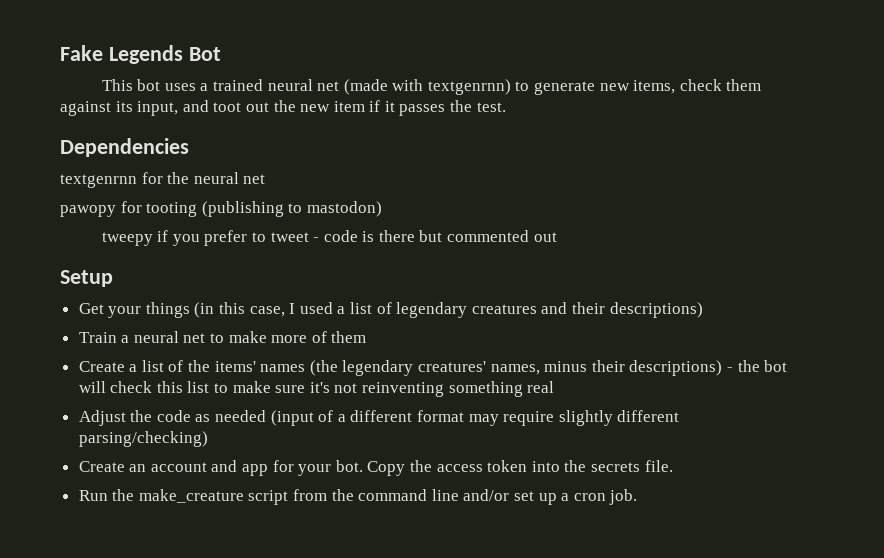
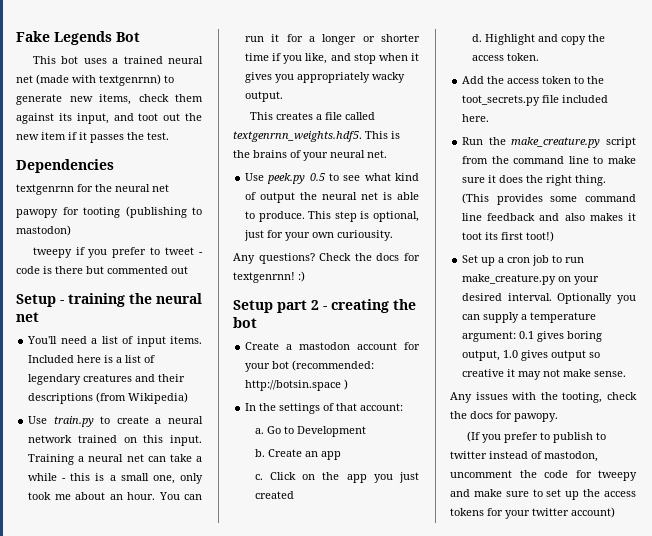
- Setup
- Get your things (in this case, I used a list of legendary creatures and their descriptions)
- Train a neural net to make more of them
- Create a list of the items' names (the legendary creatures' names, minus their descriptions) - the bot will check this list to make sure it's not reinventing something real
- Adjust the code as needed (input of a different format may require slightly different parsing/checking)
- Create an account and app for your bot. Copy the access token into the secrets file.
+ Setup - training the neural net
+ You'll need a list of input items. Included here is a list of legendary creatures and their descriptions (from Wikipedia)
+ Use train.py to create a neural network trained on this input. Training a neural net can take a while - this is a small one, only took me about an hour. You can run it for a longer or shorter time if you like, and stop when it gives you appropriately wacky output.
+ This creates a file called textgenrnn_weights.hdf5. This is the brains of your neural net.
+ Use peek.py 0.5 to see what kind of output the neural net is able to produce. This step is optional, just for your own curiousity.
+ Any questions? Check the docs for textgenrnn! :)
+ Setup part 2 - creating the bot
+ Create a mastodon account for your bot (recommended: http://botsin.space )
+ In the settings of that account:
+ a. Go to Development
+ b. Create an app
+ c. Click on the app you just created
+ d. Highlight and copy the access token.
+ Add the access token to the toot_secrets.py file included here.
- Run the make_creature script from the command line and/or set up a cron job.
+ Run the make_creature.py script from the command line to make sure it does the right thing. (This provides some command line feedback and also makes it toot its first toot!)
+ Set up a cron job to run make_creature.py on your desired interval. Optionally you can supply a temperature argument: 0.1 gives boring output, 1.0 gives output so creative it may not make sense.
+ Any issues with the tooting, check the docs for pawopy.
+ (If you prefer to publish to twitter instead of mastodon, uncomment the code for tweepy and make sure to set up the access tokens for your twitter account)

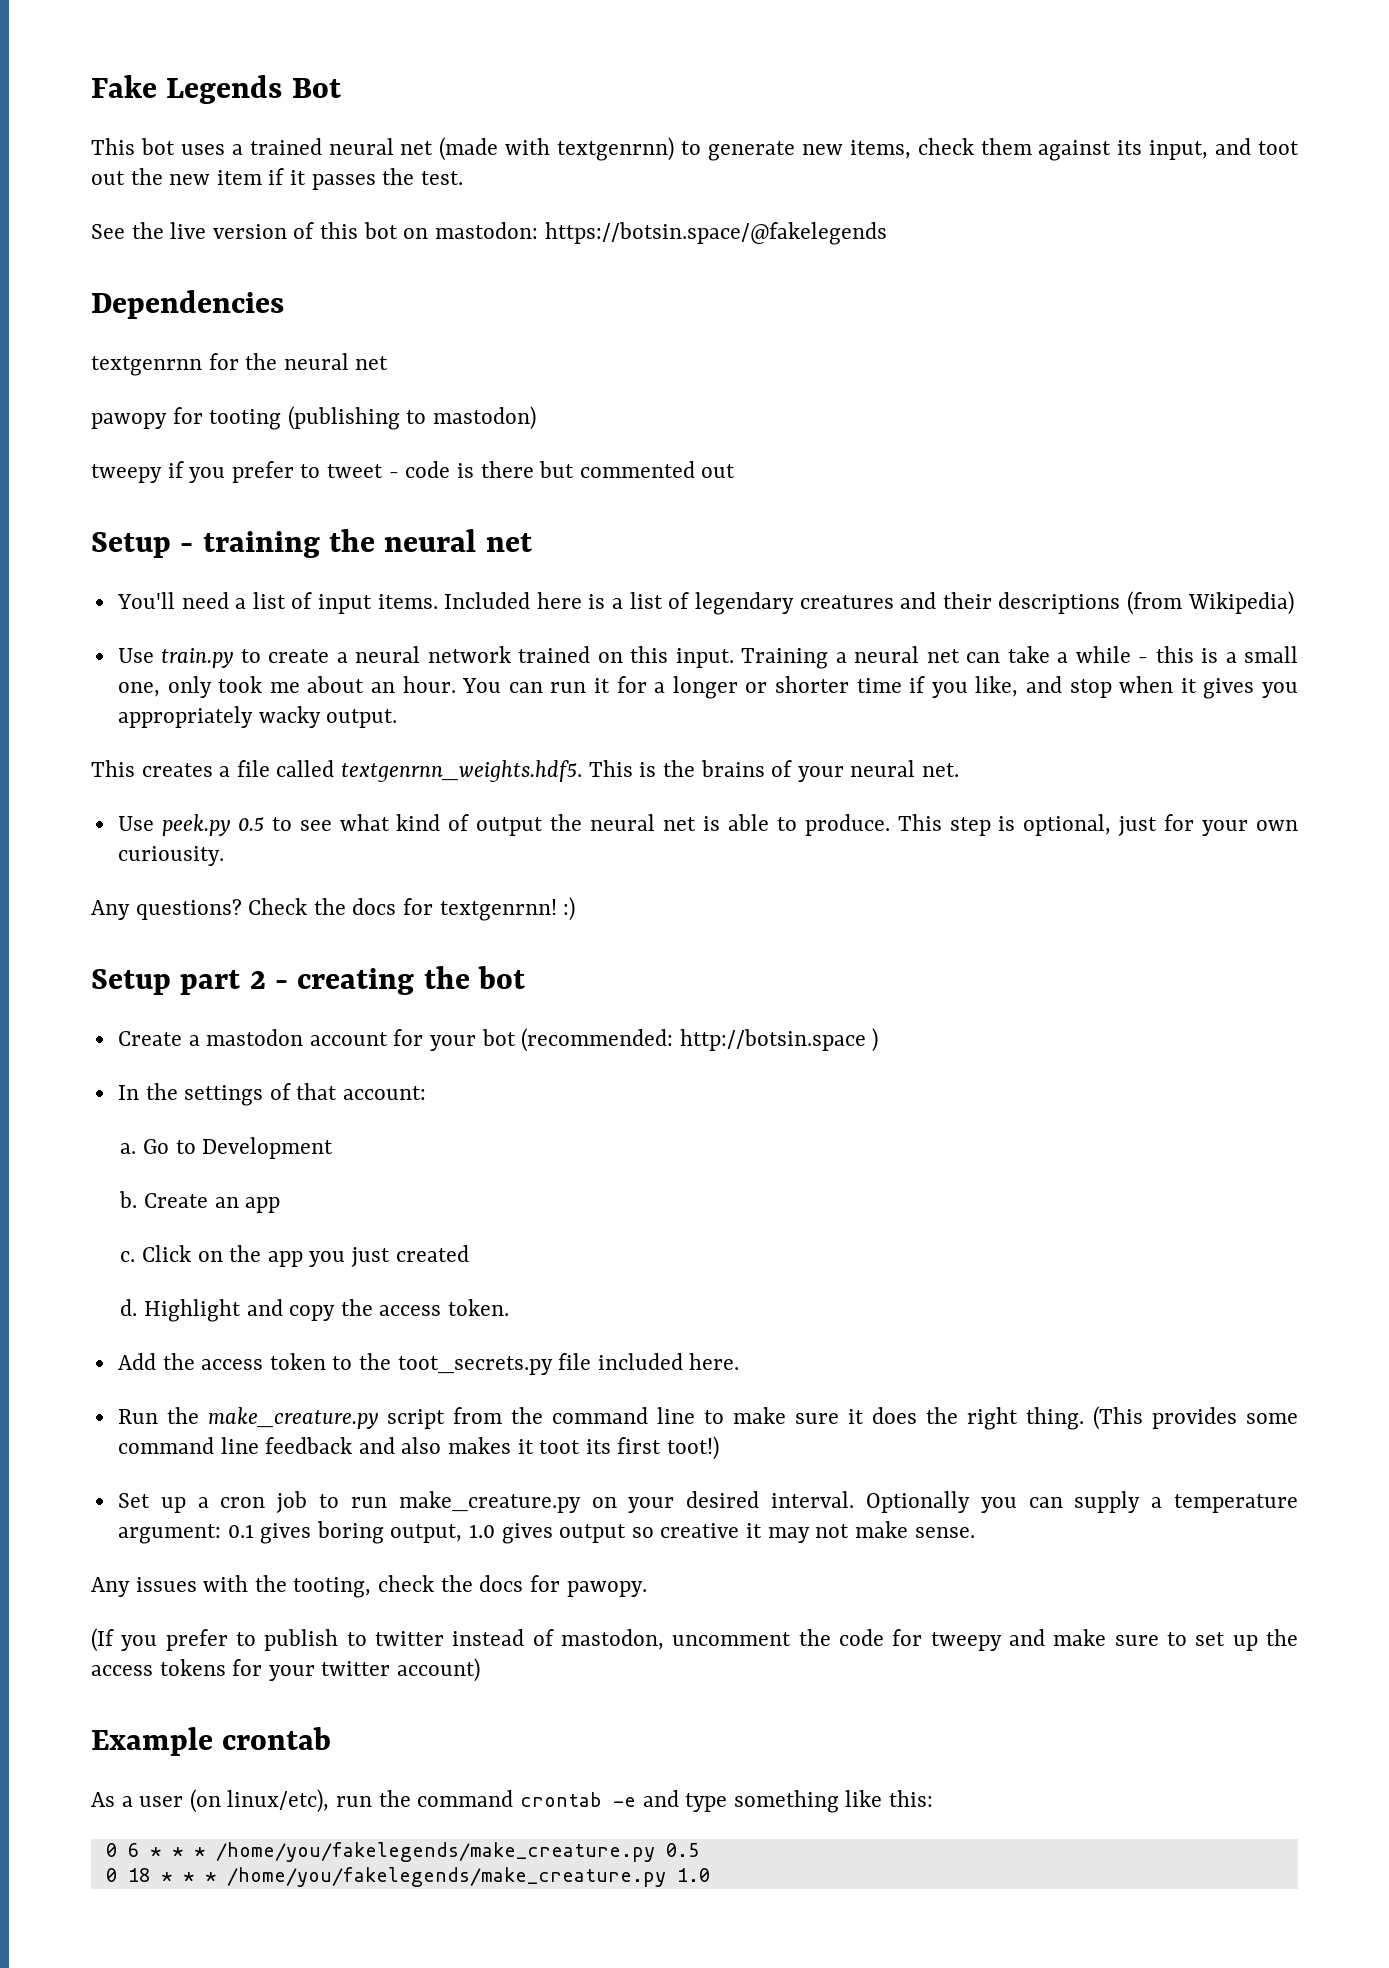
+ See the live version of this bot on mastodon: https://botsin.space/@fakelegends
+ Example crontab
+ As a user (on linux/etc), run the command crontab -e and type something like this:
+ 0 6 * * * /home/you/fakelegends/make_creature.py 0.5
+ 0 18 * * * /home/you/fakelegends/make_creature.py 1.0

